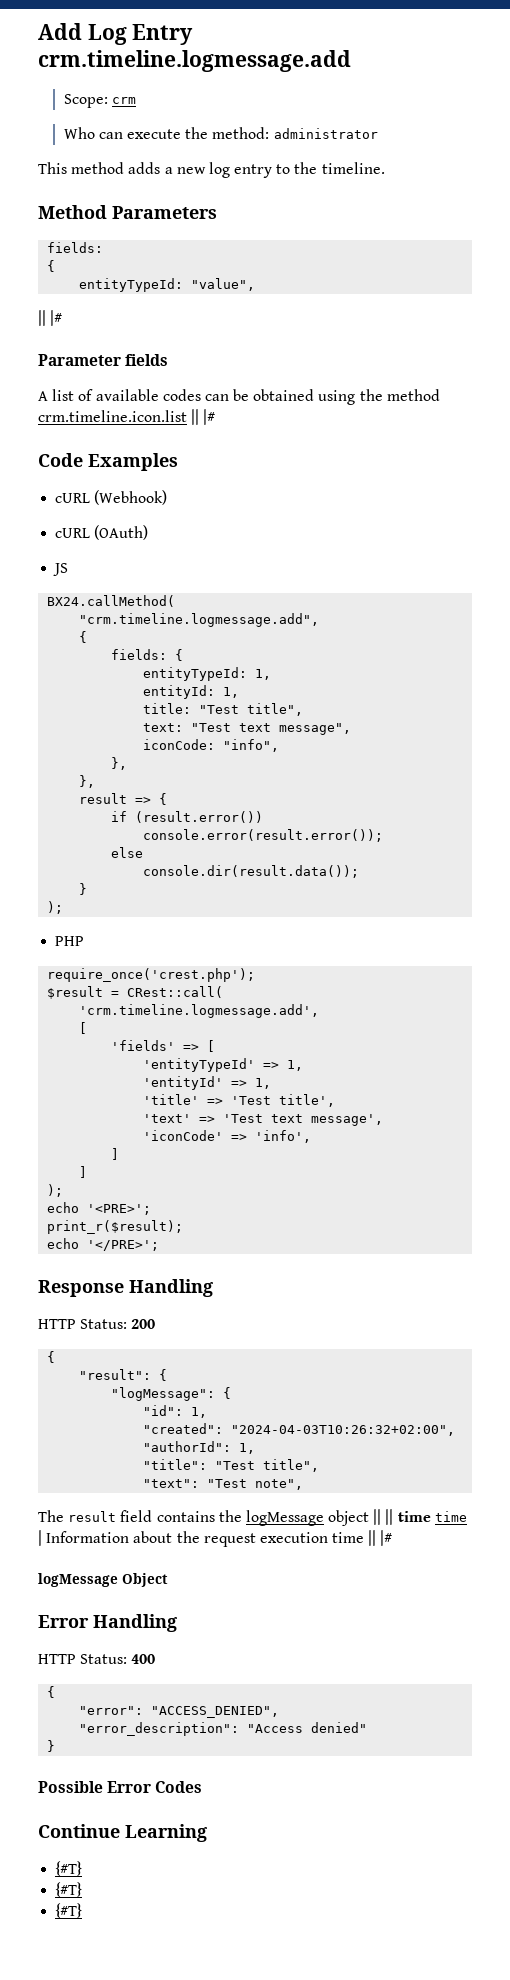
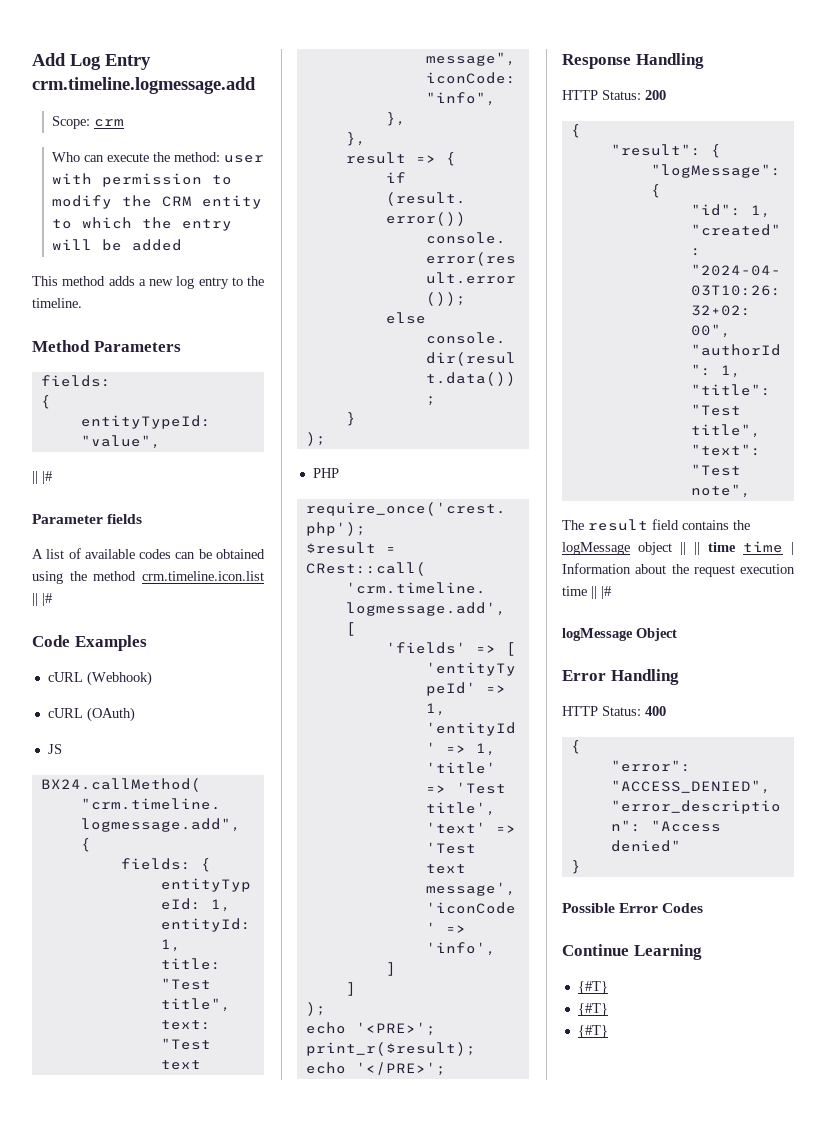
- Who can execute the method: administrator
+ Who can execute the method: user with permission to modify the CRM entity to which the entry will be added

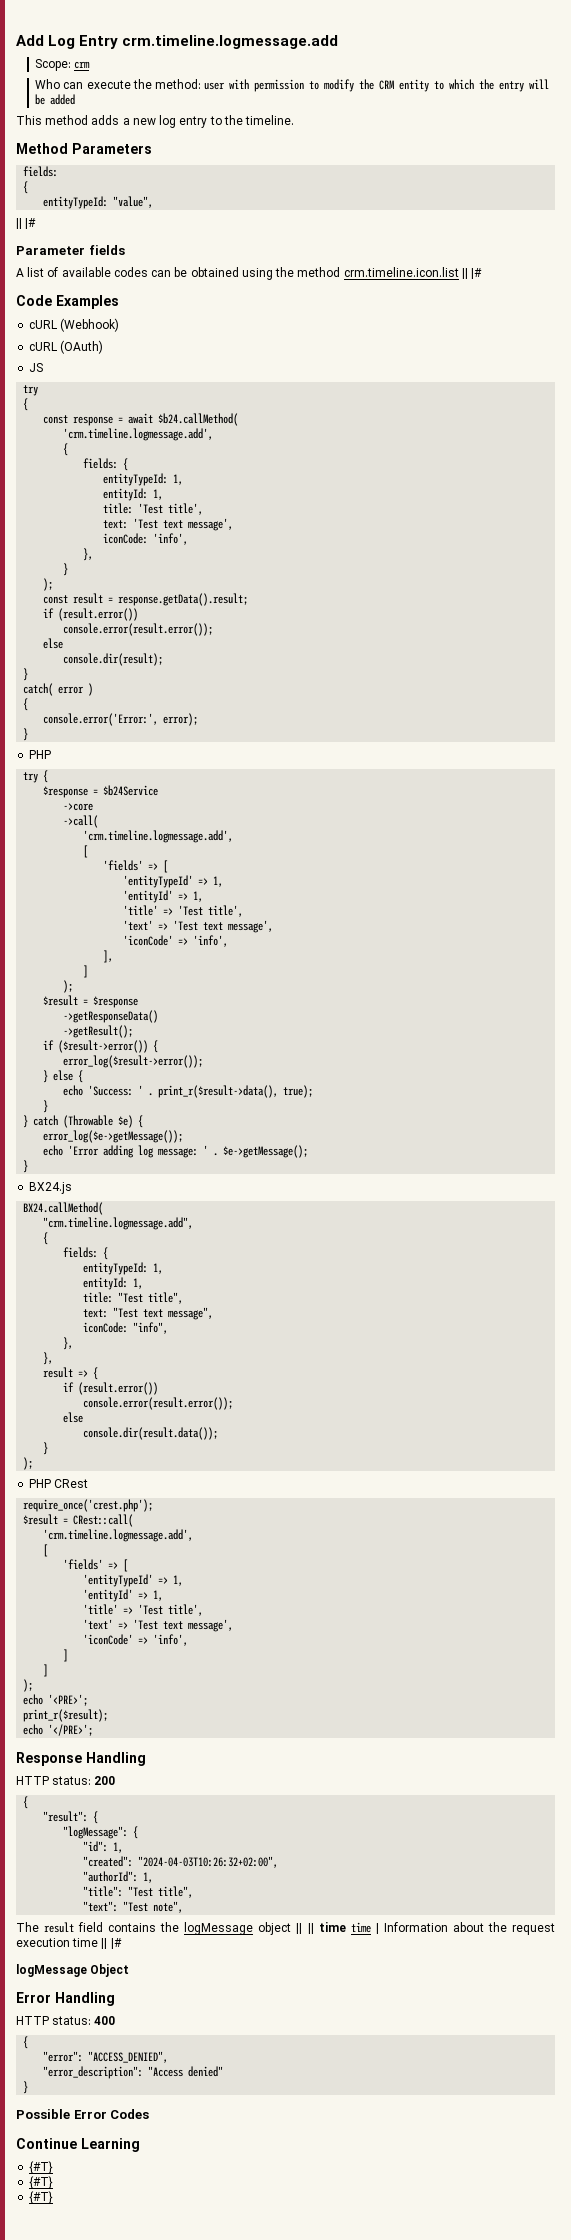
  JS
+ try
+ {
+ const response = await $b24.callMethod(
+ 'crm.timeline.logmessage.add',
+ {
+ fields: {
+ entityTypeId: 1,
+ entityId: 1,
+ title: 'Test title',
+ text: 'Test text message',
+ iconCode: 'info',
+ },
+ }
+ );
+ const result = response.getData().result;
+ if (result.error())
+ console.error(result.error());
+ else
+ console.dir(result);
+ }
+ catch( error )
+ {
+ console.error('Error:', error);
+ }
+ PHP
+ try {
+ $response = $b24Service
+ ->core
+ ->call(
+ 'crm.timeline.logmessage.add',
+ [
+ 'fields' => [
+ 'entityTypeId' => 1,
+ 'entityId' => 1,
+ 'title' => 'Test title',
+ 'text' => 'Test text message',
+ 'iconCode' => 'info',
+ ],
+ ]
+ );
+ $result = $response
+ ->getResponseData()
+ ->getResult();
+ if ($result->error()) {
+ error_log($result->error());
+ } else {
+ echo 'Success: ' . print_r($result->data(), true);
+ }
+ } catch (Throwable $e) {
+ error_log($e->getMessage());
+ echo 'Error adding log message: ' . $e->getMessage();
+ }
+ BX24.js
- PHP
+ PHP CRest
- HTTP Status: 200
+ HTTP status: 200
- HTTP Status: 400
+ HTTP status: 400

